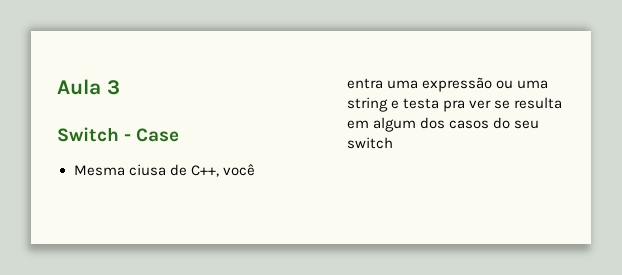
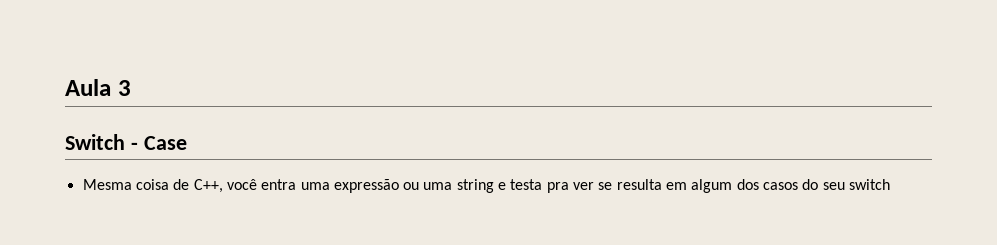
- Mesma ciusa de C++, você entra uma expressão ou uma string e testa pra ver se resulta em algum dos casos do seu switch
+ Mesma coisa de C++, você entra uma expressão ou uma string e testa pra ver se resulta em algum dos casos do seu switch

